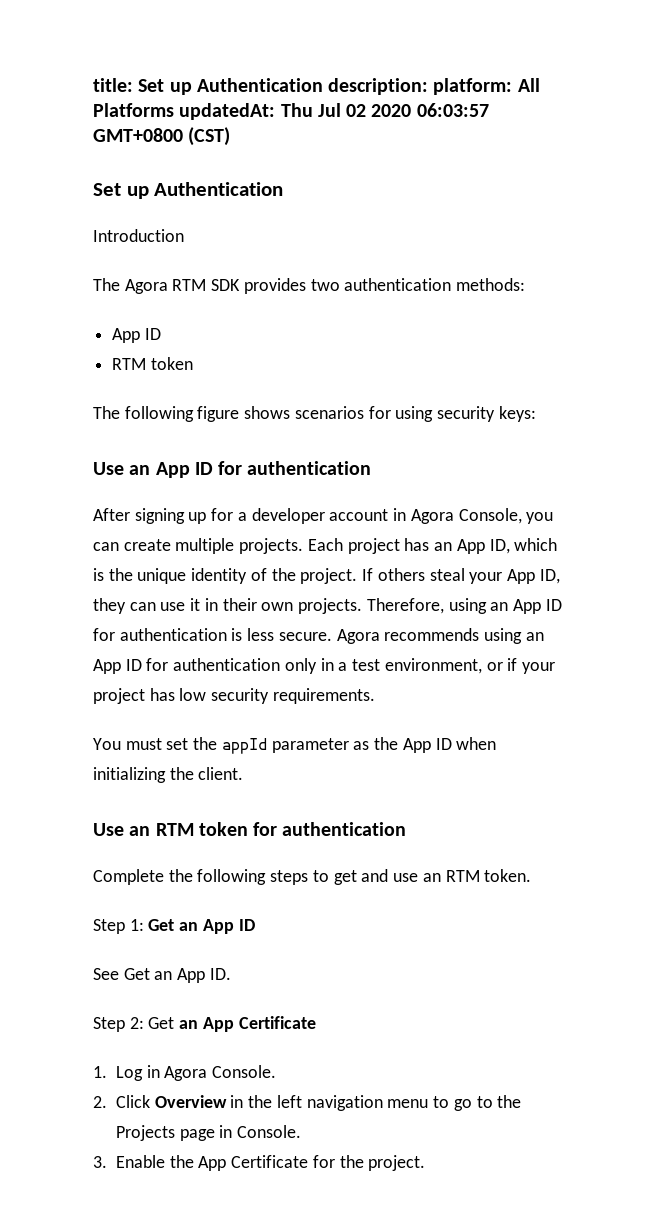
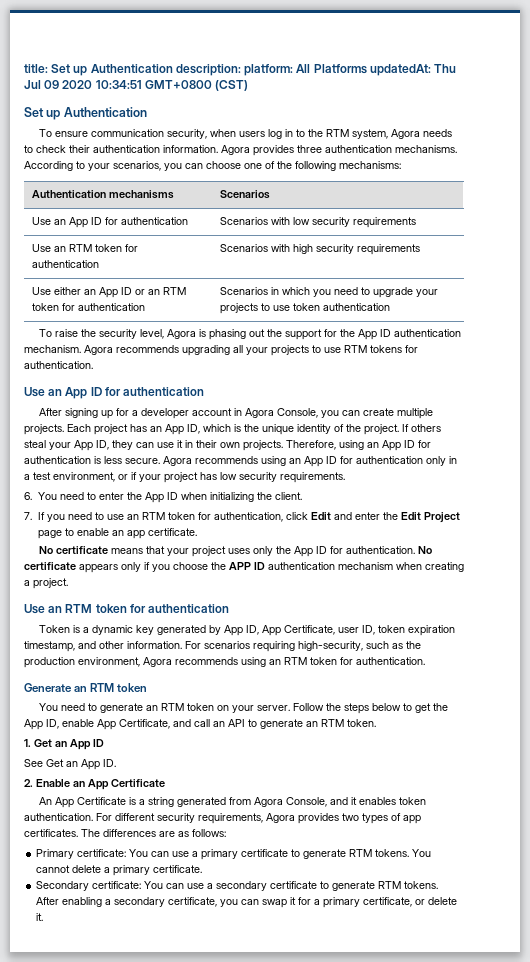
- title: Set up Authentication description: platform: All Platforms updatedAt: Thu Jul 02 2020 06:03:57 GMT+0800 (CST)
+ title: Set up Authentication description: platform: All Platforms updatedAt: Thu Jul 09 2020 10:34:51 GMT+0800 (CST)
- Introduction
- The Agora RTM SDK provides two authentication methods:
- App ID
- RTM token
- The following figure shows scenarios for using security keys:
+ To ensure communication security, when users log in to the RTM system, Agora needs to check their authentication information. Agora provides three authentication mechanisms. According to your scenarios, you can choose one of the following mechanisms:
+ Authentication mechanisms | Scenarios
+ Use an App ID for authentication | Scenarios with low security requirements
+ Use an RTM token for authentication | Scenarios with high security requirements
+ Use either an App ID or an RTM token for authentication | Scenarios in which you need to upgrade your projects to use token authentication
+ To raise the security level, Agora is phasing out the support for the App ID authentication mechanism. Agora recommends upgrading all your projects to use RTM tokens for authentication.
- You must set the appId parameter as the App ID when initializing the client.
+ 6. You need to enter the App ID when initializing the client.
+ 7. If you need to use an RTM token for authentication, click Edit and enter the Edit Project page to enable an app certificate.
+ No certificate means that your project uses only the App ID for authentication. No certificate appears only if you choose the APP ID authentication mechanism when creating a project.
- Complete the following steps to get and use an RTM token.
+ Token is a dynamic key generated by App ID, App Certificate, user ID, token expiration timestamp, and other information. For scenarios requiring high-security, such as the production environment, Agora recommends using an RTM token for authentication.
+ Generate an RTM token
+ You need to generate an RTM token on your server. Follow the steps below to get the App ID, enable App Certificate, and call an API to generate an RTM token.
- Step 1: Get an App ID
+ 1. Get an App ID
- Step 2: Get an App Certificate
+ 2. Enable an App Certificate
- 1. Log in Agora Console.
- 2. Click Overview in the left navigation menu to go to the Projects page in Console.
- 3. Enable the App Certificate for the project.
+ An App Certificate is a string generated from Agora Console, and it enables token authentication. For different security requirements, Agora provides two types of app certificates. The differences are as follows:
+ Primary certificate: You can use a primary certificate to generate RTM tokens. You cannot delete a primary certificate.
+ Secondary certificate: You can use a secondary certificate to generate RTM tokens. After enabling a secondary certificate, you can swap it for a primary certificate, or delete it.

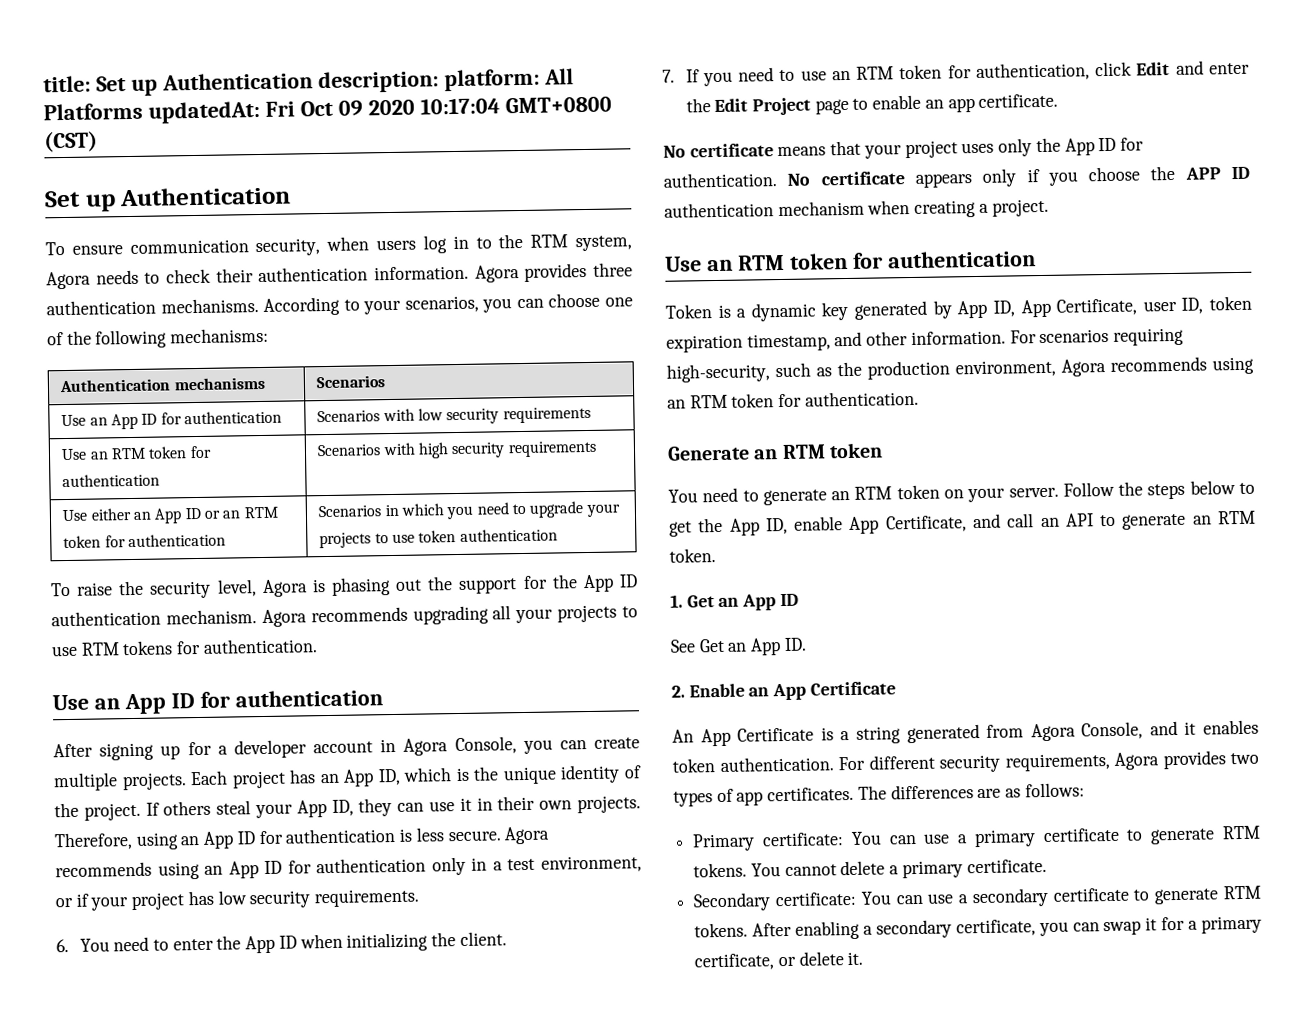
- title: Set up Authentication description: platform: All Platforms updatedAt: Thu Jul 09 2020 10:34:51 GMT+0800 (CST)
+ title: Set up Authentication description: platform: All Platforms updatedAt: Fri Oct 09 2020 10:17:04 GMT+0800 (CST)

